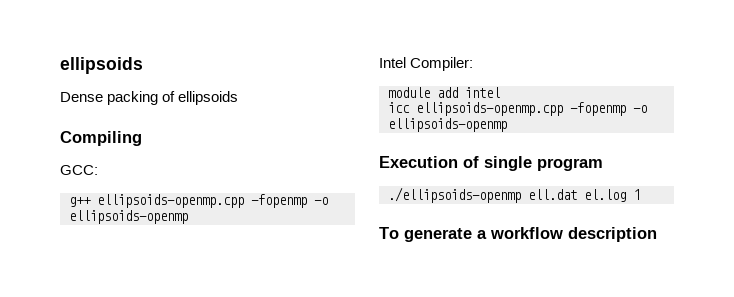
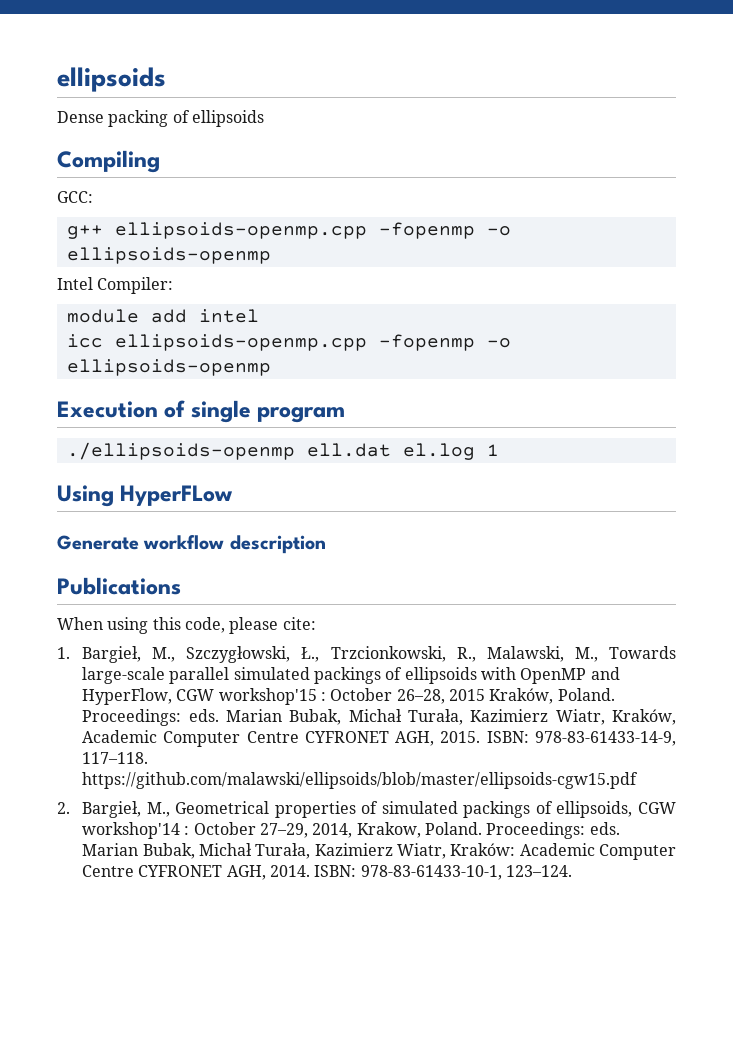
- To generate a workflow description
+ Using HyperFLow
+ Generate workflow description
+ Publications
+ When using this code, please cite:
+ 1. Bargieł, M., Szczygłowski, Ł., Trzcionkowski, R., Malawski, M., Towards large-scale parallel simulated packings of ellipsoids with OpenMP and HyperFlow, CGW workshop'15 : October 26–28, 2015 Kraków, Poland. Proceedings: eds. Marian Bubak, Michał Turała, Kazimierz Wiatr, Kraków, Academic Computer Centre CYFRONET AGH, 2015. ISBN: 978-83-61433-14-9, 117–118. https://github.com/malawski/ellipsoids/blob/master/ellipsoids-cgw15.pdf
+ 2. Bargieł, M., Geometrical properties of simulated packings of ellipsoids, CGW workshop'14 : October 27–29, 2014, Krakow, Poland. Proceedings: eds. Marian Bubak, Michał Turała, Kazimierz Wiatr, Kraków: Academic Computer Centre CYFRONET AGH, 2014. ISBN: 978-83-61433-10-1, 123–124.

